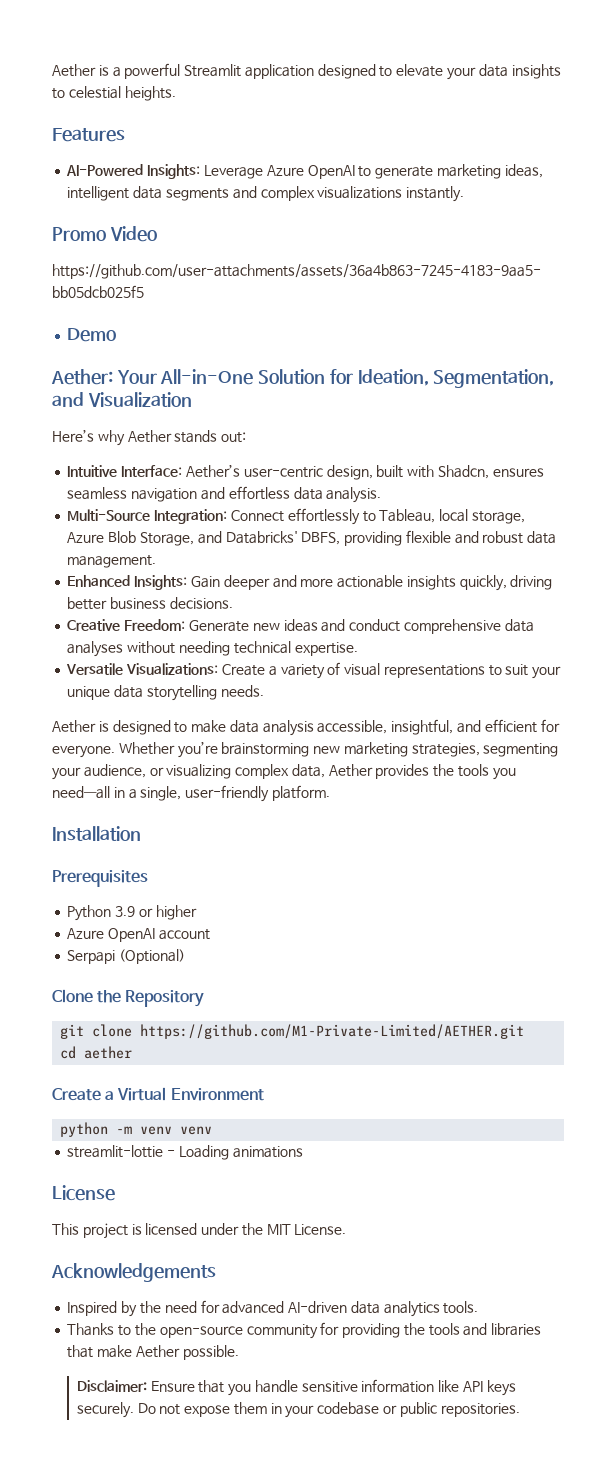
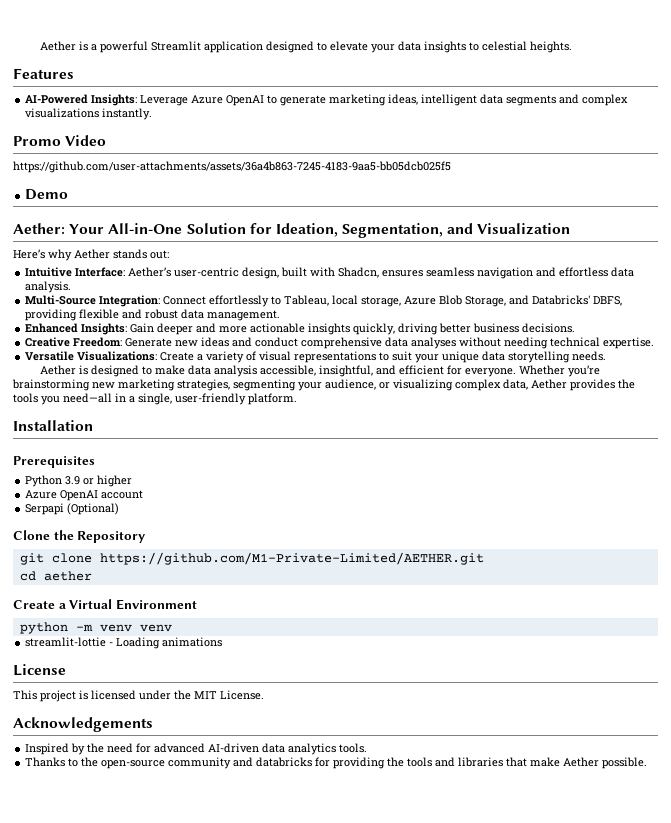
- Thanks to the open-source community for providing the tools and libraries that make Aether possible.
+ Thanks to the open-source community and databricks for providing the tools and libraries that make Aether possible.
- Disclaimer: Ensure that you handle sensitive information like API keys securely. Do not expose them in your codebase or public repositories.

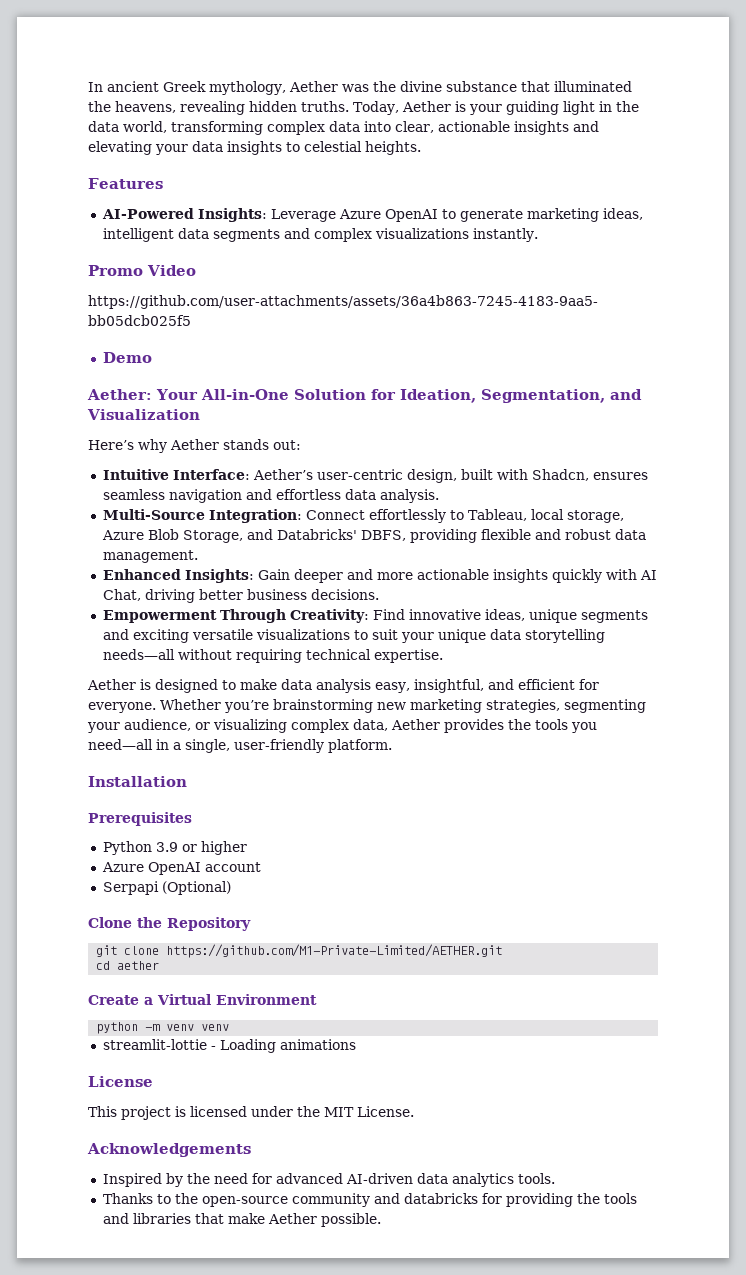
- Aether is a powerful Streamlit application designed to elevate your data insights to celestial heights.
+ In ancient Greek mythology, Aether was the divine substance that illuminated the heavens, revealing hidden truths. Today, Aether is your guiding light in the data world, transforming complex data into clear, actionable insights and elevating your data insights to celestial heights.
- Enhanced Insights: Gain deeper and more actionable insights quickly, driving better business decisions.
+ Enhanced Insights: Gain deeper and more actionable insights quickly with AI Chat, driving better business decisions.
- Creative Freedom: Generate new ideas and conduct comprehensive data analyses without needing technical expertise.
- Versatile Visualizations: Create a variety of visual representations to suit your unique data storytelling needs.
+ Empowerment Through Creativity: Find innovative ideas, unique segments and exciting versatile visualizations to suit your unique data storytelling needs—all without requiring technical expertise.
- Aether is designed to make data analysis accessible, insightful, and efficient for everyone.
+ Aether is designed to make data analysis easy, insightful, and efficient for everyone.

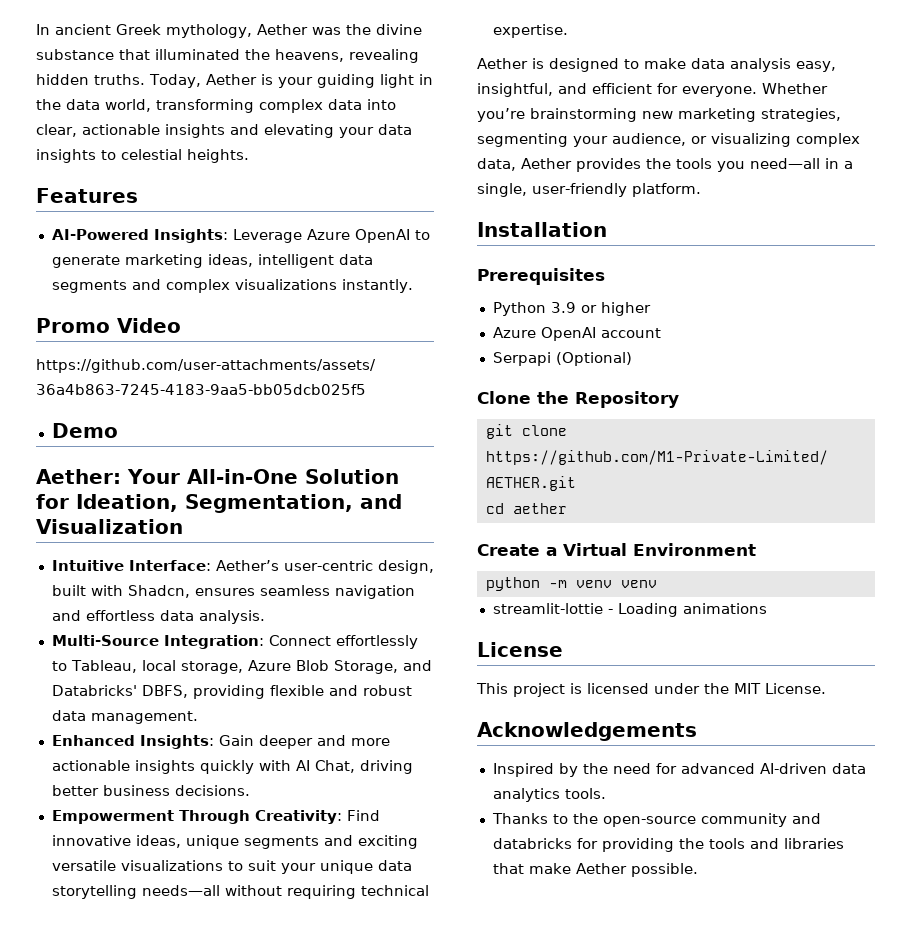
- Here’s why Aether stands out:

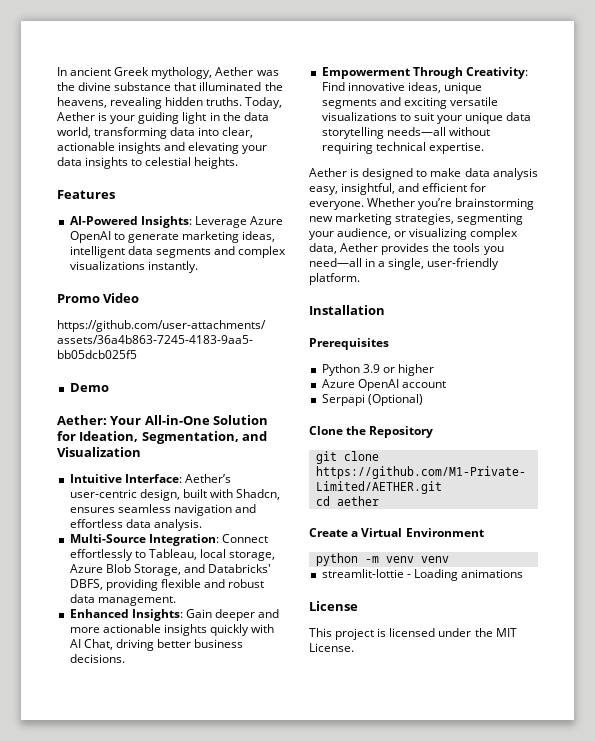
- Today, Aether is your guiding light in the data world, transforming complex data into clear, actionable insights and elevating your data insights to celestial heights.
+ Today, Aether is your guiding light in the data world, transforming data into clear, actionable insights and elevating your data insights to celestial heights.
- Acknowledgements
- Inspired by the need for advanced AI-driven data analytics tools.
- Thanks to the open-source community and databricks for providing the tools and libraries that make Aether possible.

